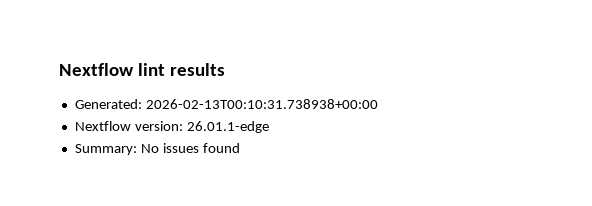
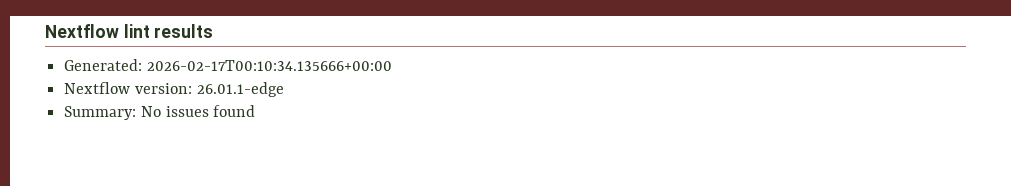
- Generated: 2026-02-13T00:10:31.738938+00:00
+ Generated: 2026-02-17T00:10:34.135666+00:00

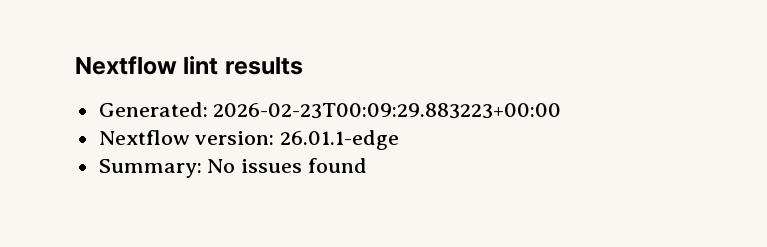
- Generated: 2026-02-17T00:10:34.135666+00:00
+ Generated: 2026-02-23T00:09:29.883223+00:00

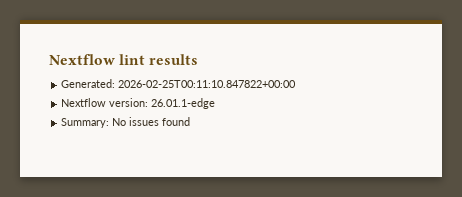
- Generated: 2026-02-23T00:09:29.883223+00:00
+ Generated: 2026-02-25T00:11:10.847822+00:00

